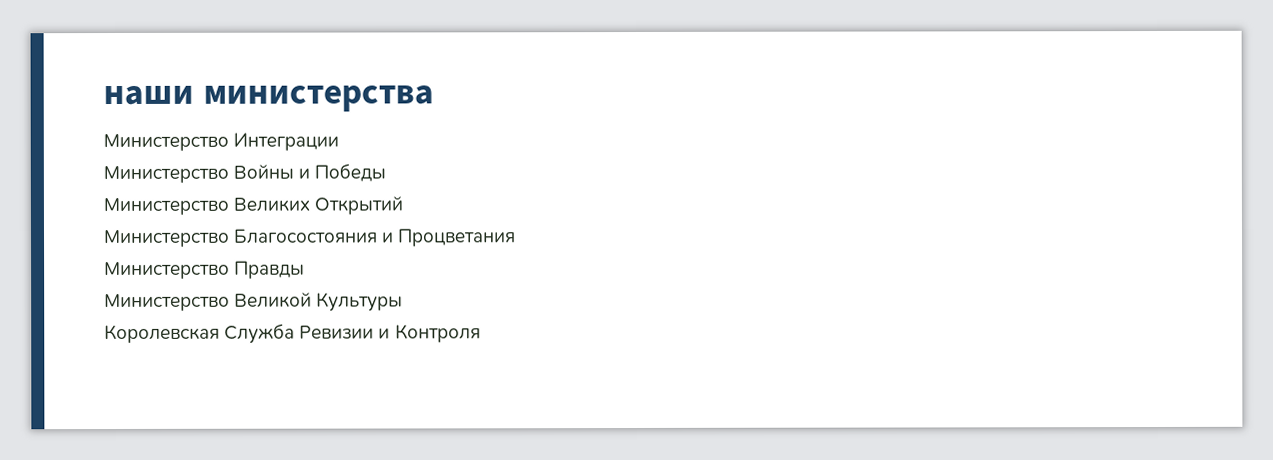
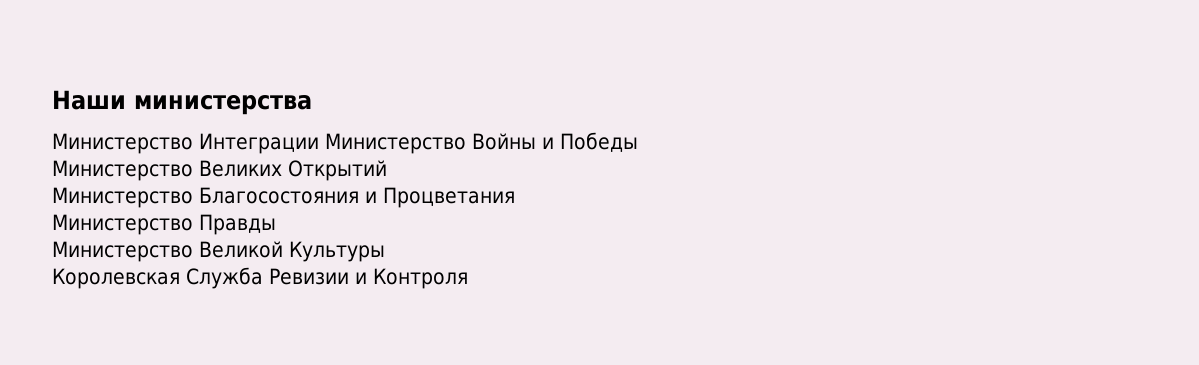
- наши министерства
+ Наши министерства
- Министерство Интеграции
- Министерство Войны и Победы
+ Министерство Интеграции Министерство Войны и Победы

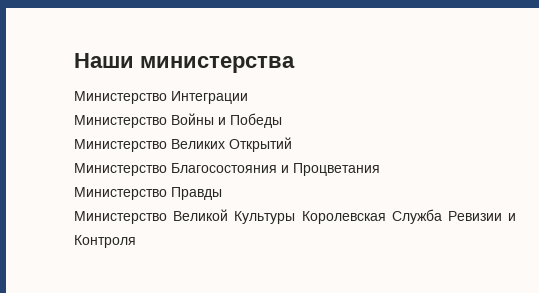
- Министерство Интеграции Министерство Войны и Победы
+ Министерство Интеграции
+ Министерство Войны и Победы
- Министерство Великой Культуры
- Королевская Cлужба Ревизии и Контроля
+ Министерство Великой Культуры Королевская Cлужба Ревизии и Контроля

